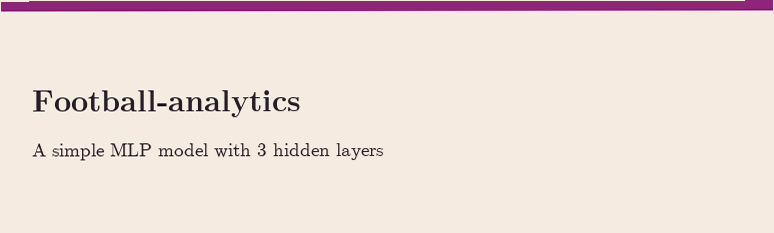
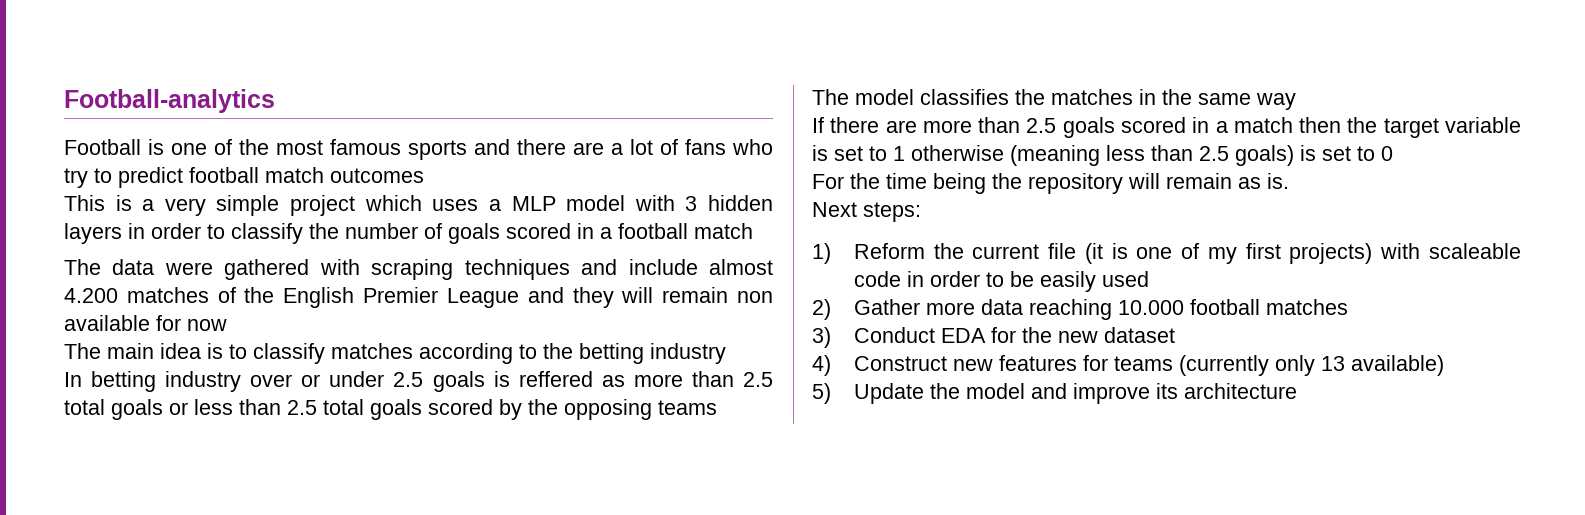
- A simple MLP model with 3 hidden layers
+ Football is one of the most famous sports and there are a lot of fans who try to predict football match outcomes
+ This is a very simple project which uses a MLP model with 3 hidden layers in order to classify the number of goals scored in a football match
+ The data were gathered with scraping techniques and include almost 4.200 matches of the English Premier League and they will remain non available for now
+ The main idea is to classify matches according to the betting industry
+ In betting industry over or under 2.5 goals is reffered as more than 2.5 total goals or less than 2.5 total goals scored by the opposing teams
+ The model classifies the matches in the same way
+ If there are more than 2.5 goals scored in a match then the target variable is set to 1 otherwise (meaning less than 2.5 goals) is set to 0
+ For the time being the repository will remain as is.
+ Next steps:
+ 1) Reform the current file (it is one of my first projects) with scaleable code in order to be easily used
+ 2) Gather more data reaching 10.000 football matches
+ 3) Conduct EDA for the new dataset
+ 4) Construct new features for teams (currently only 13 available)
+ 5) Update the model and improve its architecture

